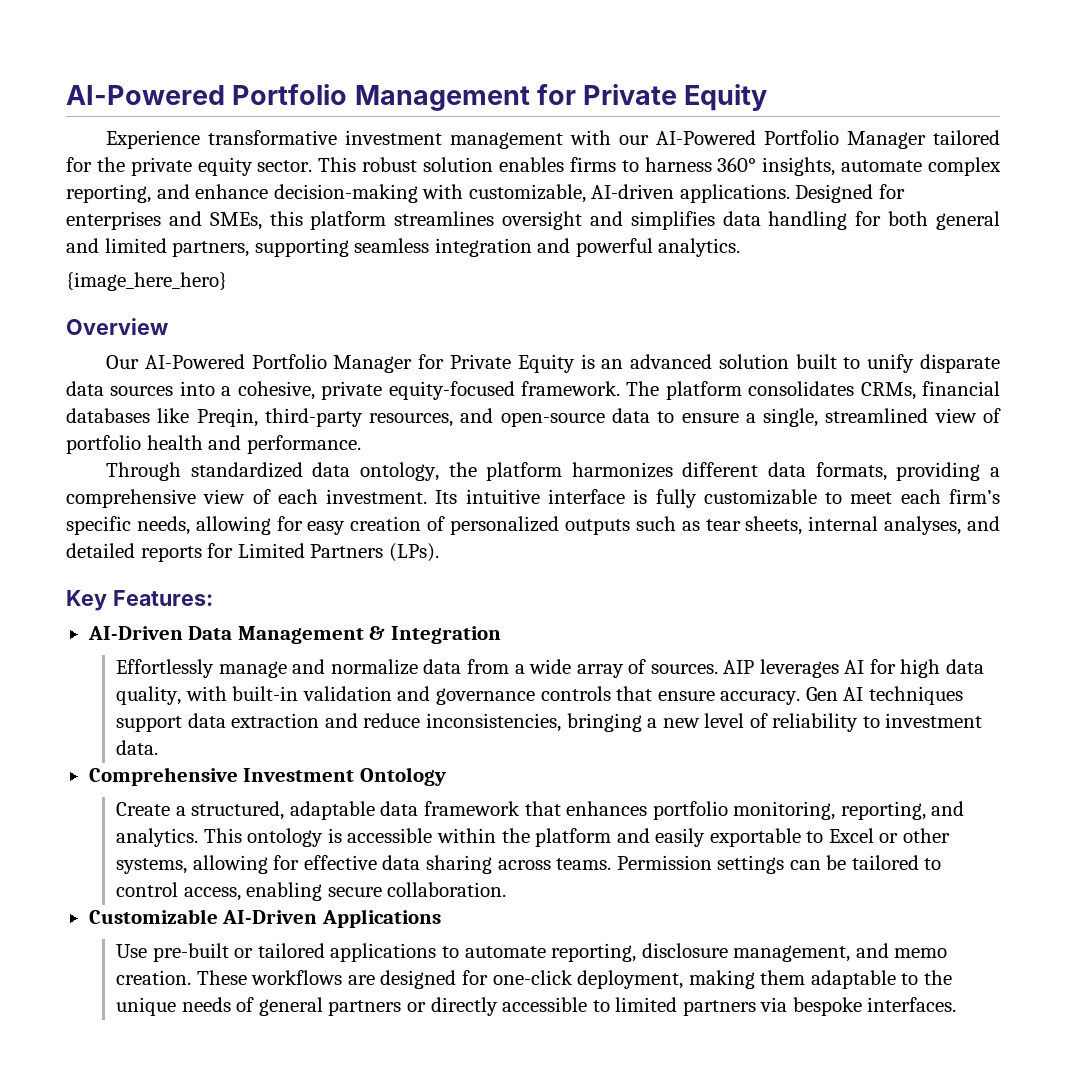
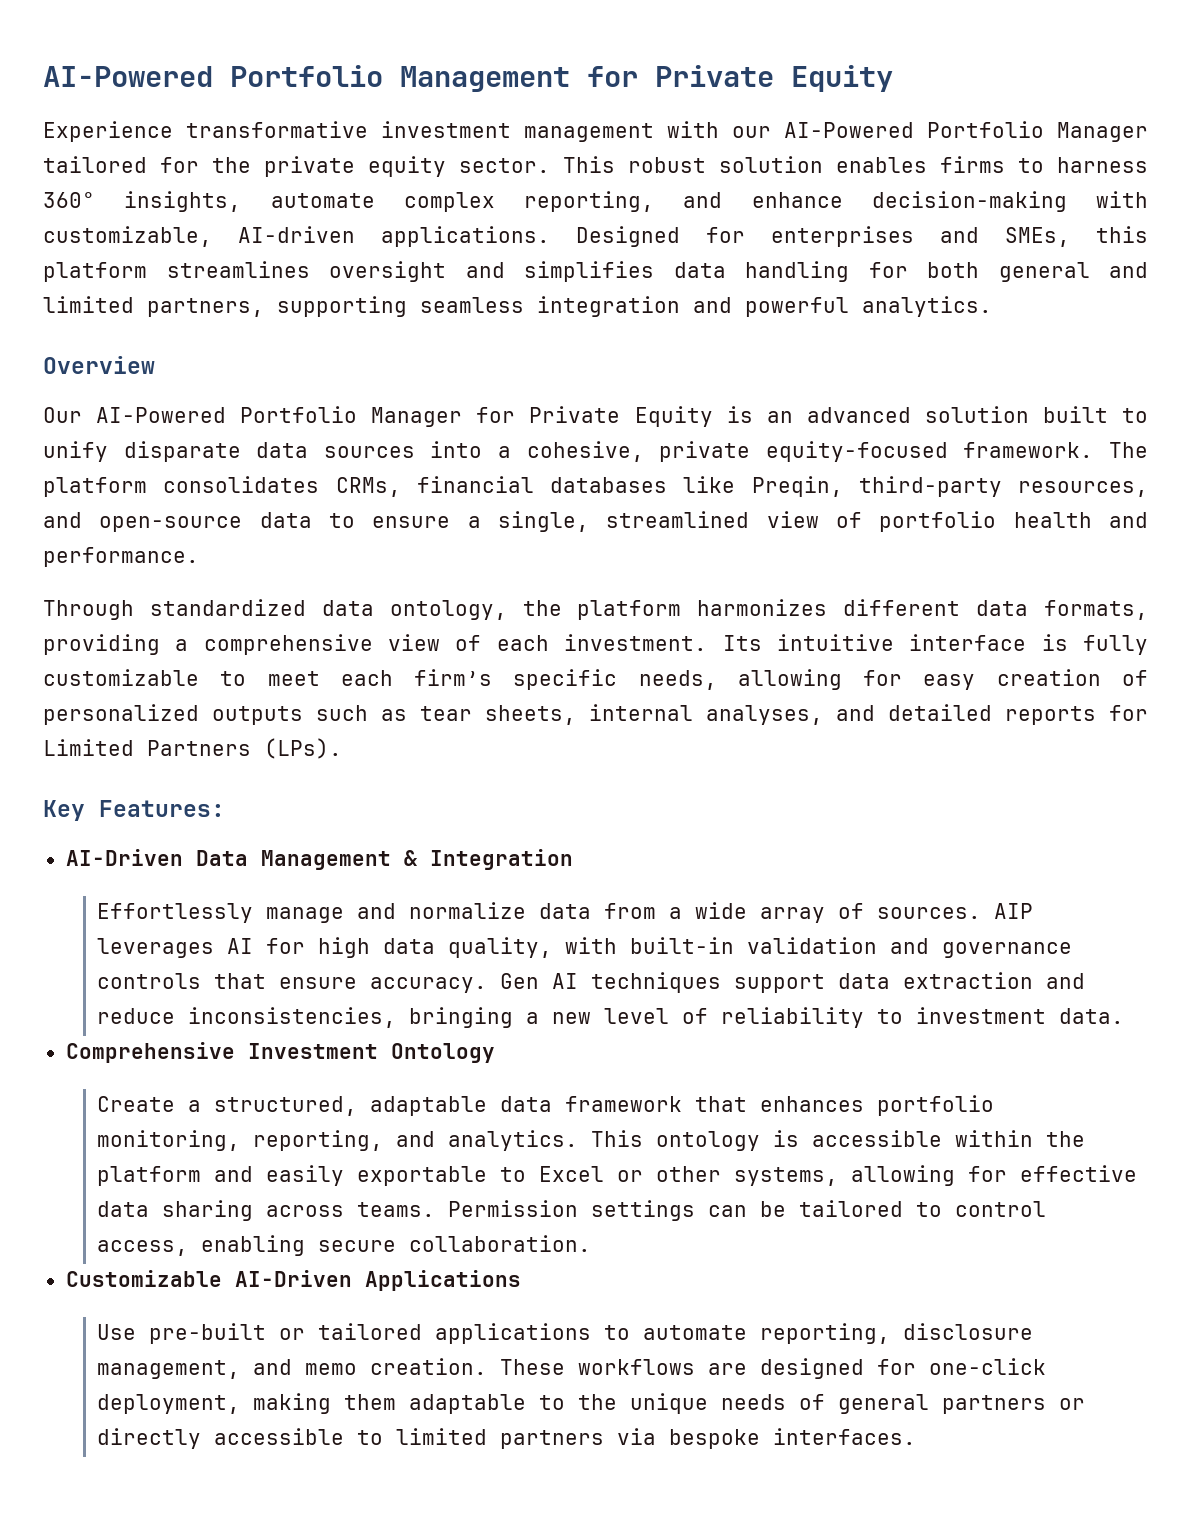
- {image_here_hero}

